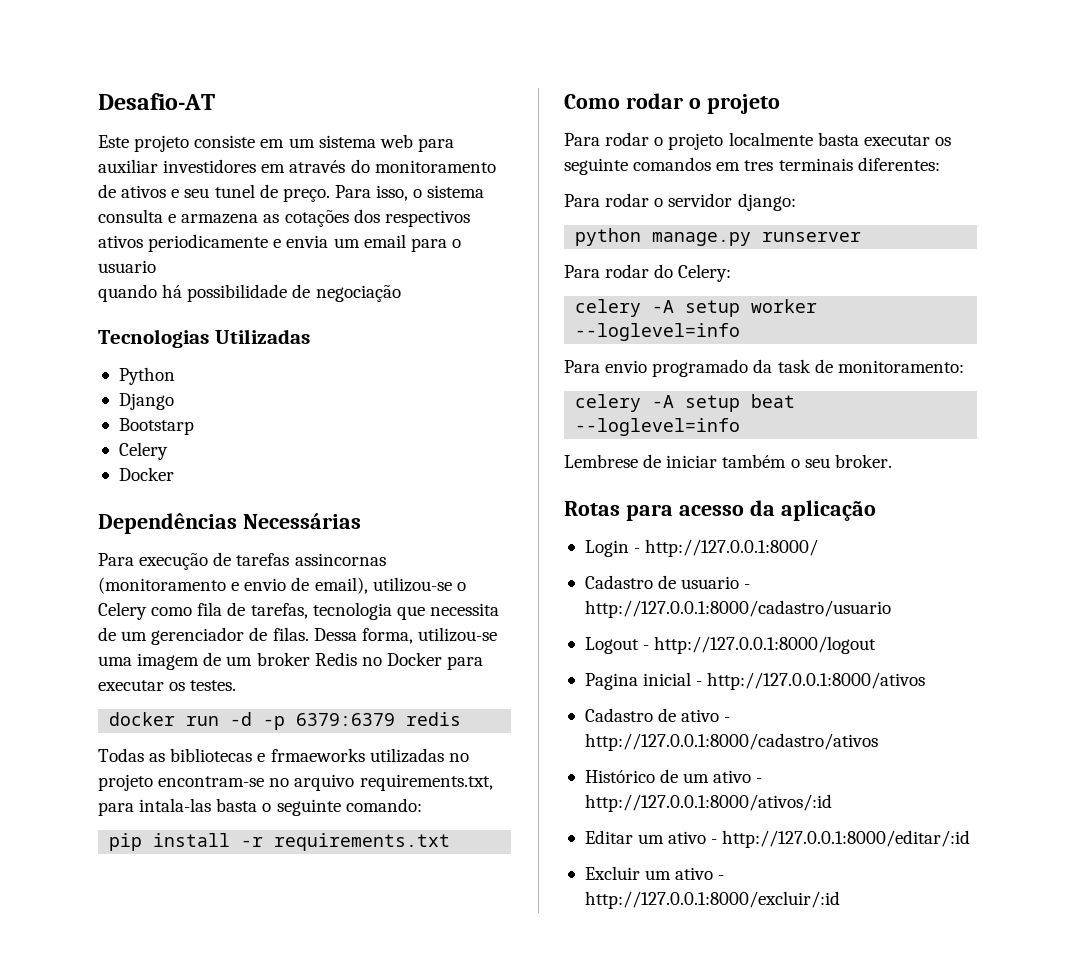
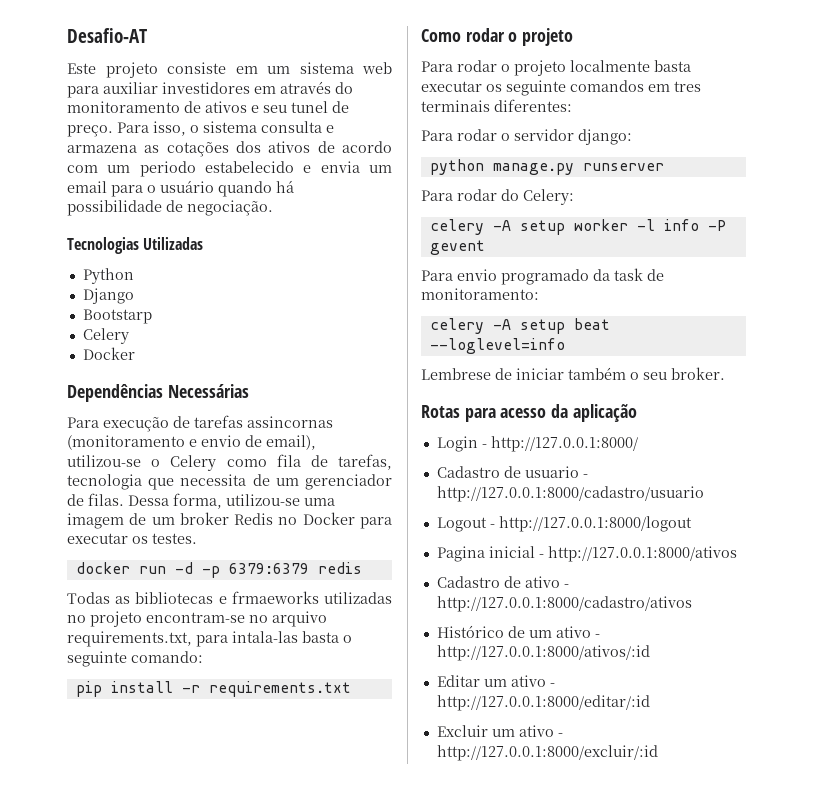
- Para isso, o sistema consulta e armazena as cotações dos respectivos ativos periodicamente e envia um email para o usuario
- quando há possibilidade de negociação
+ Para isso, o sistema consulta e armazena as cotações dos ativos de acordo com um periodo estabelecido e envia um email para o usuário quando há possibilidade de negociação.
- celery -A setup worker --loglevel=info
+ celery -A setup worker -l info -P gevent

